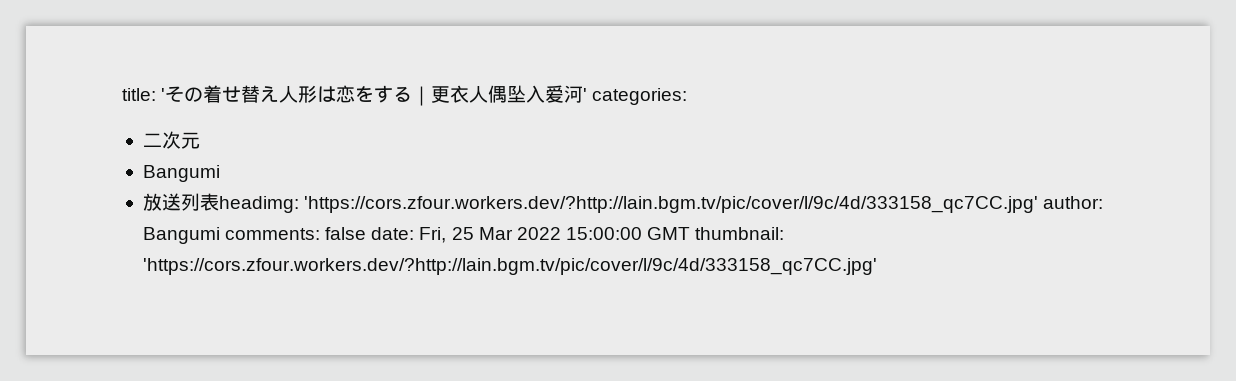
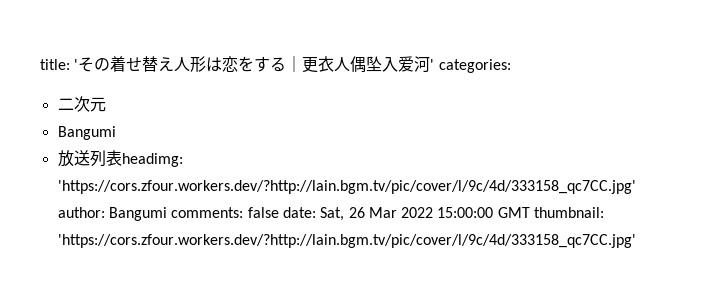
- 放送列表headimg: 'https://cors.zfour.workers.dev/?http://lain.bgm.tv/pic/cover/l/9c/4d/333158_qc7CC.jpg' author: Bangumi comments: false date: Fri, 25 Mar 2022 15:00:00 GMT thumbnail: 'https://cors.zfour.workers.dev/?http://lain.bgm.tv/pic/cover/l/9c/4d/333158_qc7CC.jpg'
+ 放送列表headimg: 'https://cors.zfour.workers.dev/?http://lain.bgm.tv/pic/cover/l/9c/4d/333158_qc7CC.jpg' author: Bangumi comments: false date: Sat, 26 Mar 2022 15:00:00 GMT thumbnail: 'https://cors.zfour.workers.dev/?http://lain.bgm.tv/pic/cover/l/9c/4d/333158_qc7CC.jpg'

